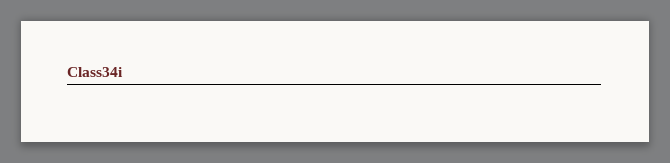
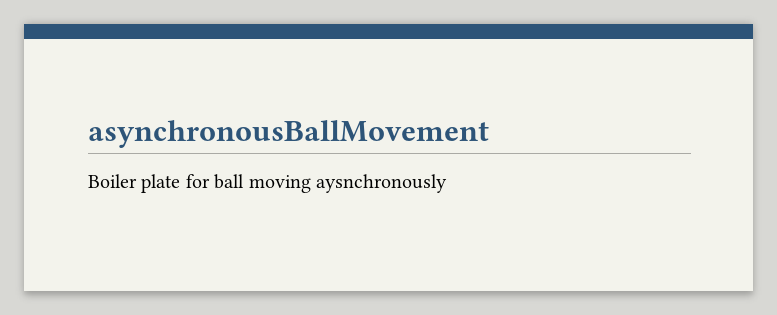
- Class34i
+ asynchronousBallMovement
+ Boiler plate for ball moving aysnchronously

